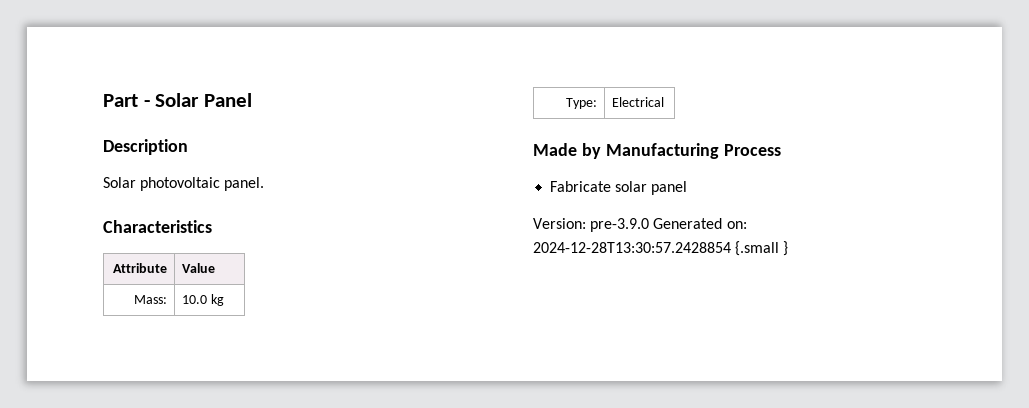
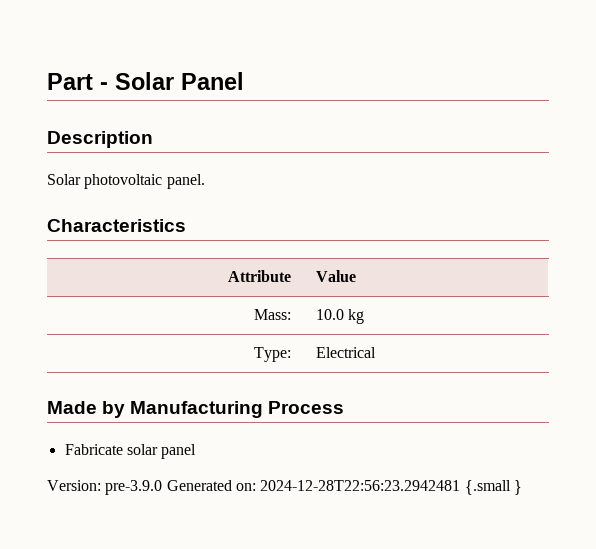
- Version: pre-3.9.0 Generated on: 2024-12-28T13:30:57.2428854 {.small }
+ Version: pre-3.9.0 Generated on: 2024-12-28T22:56:23.2942481 {.small }

